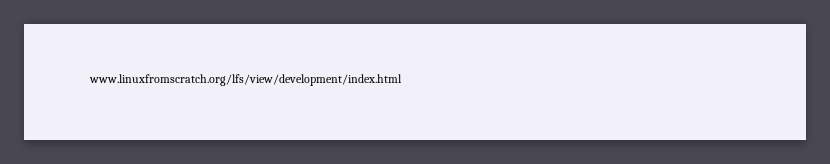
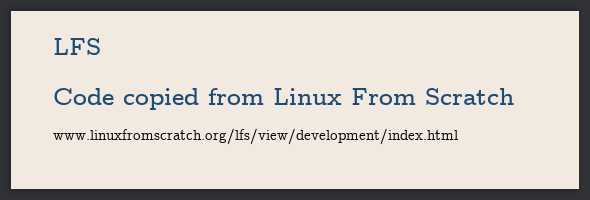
+ LFS
+ Code copied from Linux From Scratch

